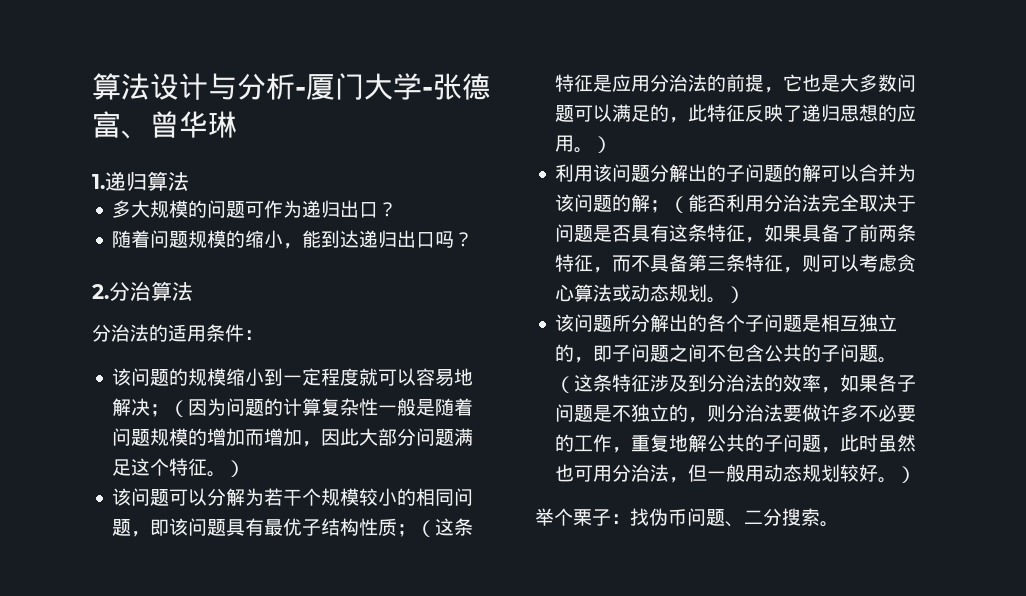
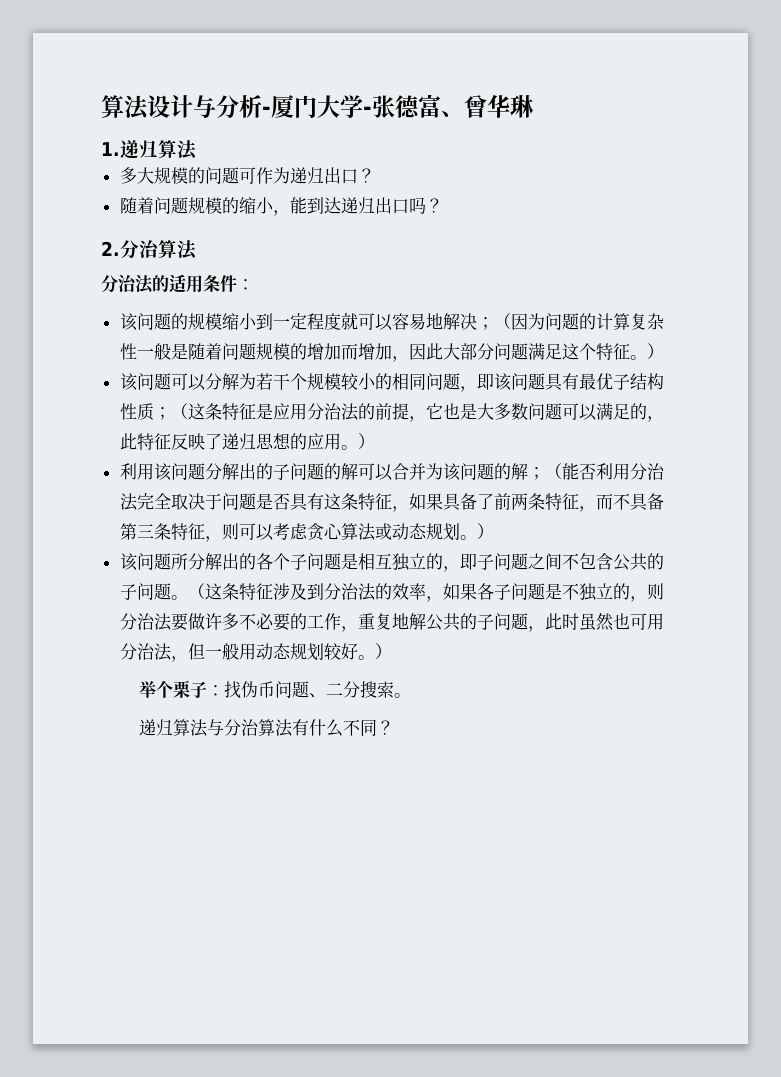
+ 递归算法与分治算法有什么不同？

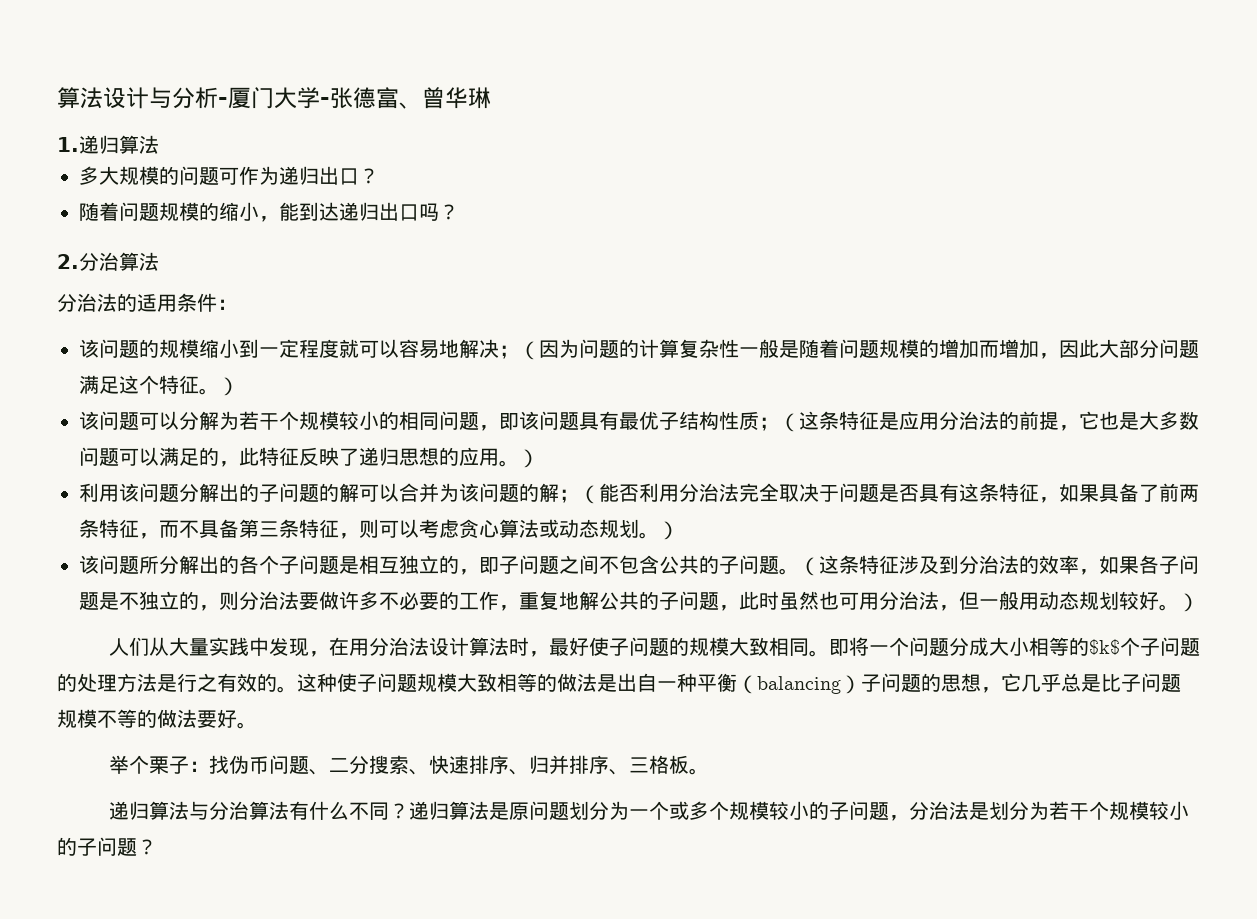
+ 人们从大量实践中发现，在用分治法设计算法时，最好使子问题的规模大致相同。即将一个问题分成大小相等的$k$个子问题的处理方法是行之有效的。这种使子问题规模大致相等的做法是出自一种平衡（balancing）子问题的思想，它几乎总是比子问题规模不等的做法要好。
- 举个栗子：找伪币问题、二分搜索。
+ 举个栗子：找伪币问题、二分搜索、快速排序、归并排序、三格板。
+ 递归算法是原问题划分为一个或多个规模较小的子问题，分治法是划分为若干个规模较小的子问题？

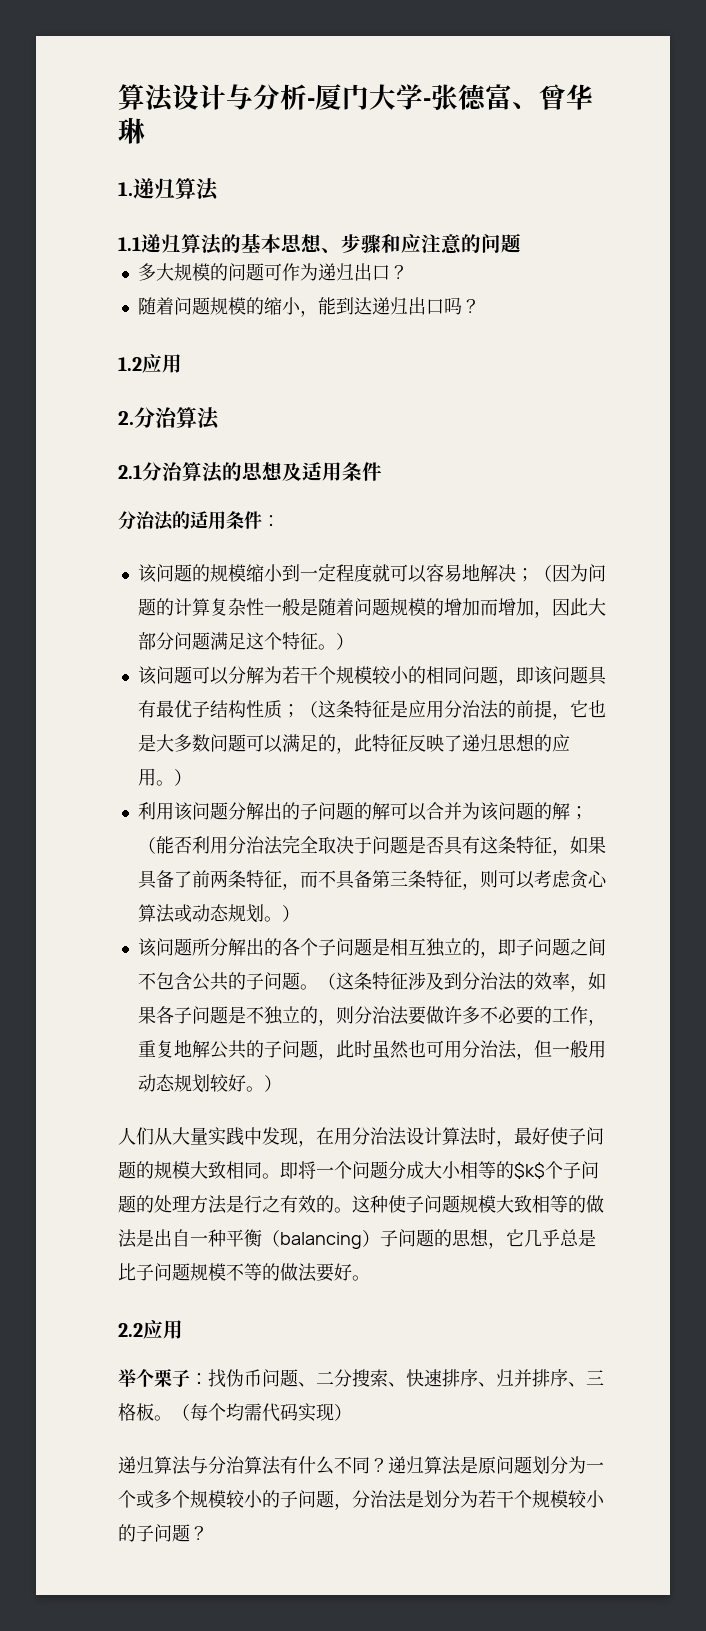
+ 1.1递归算法的基本思想、步骤和应注意的问题
+ 1.2应用
+ 2.1分治算法的思想及适用条件
+ 2.2应用
+ （每个均需代码实现）

